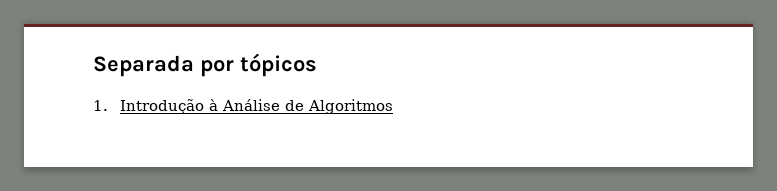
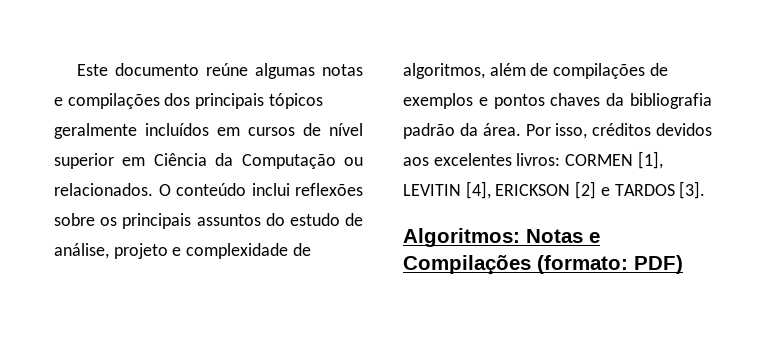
- Separada por tópicos
- 1. Introdução à Análise de Algoritmos
+ Este documento reúne algumas notas e compilações dos principais tópicos geralmente incluídos em cursos de nível superior em Ciência da Computação ou relacionados. O conteúdo inclui reflexões sobre os principais assuntos do estudo de análise, projeto e complexidade de algoritmos, além de compilações de exemplos e pontos chaves da bibliografia padrão da área. Por isso, créditos devidos aos excelentes livros: CORMEN [1], LEVITIN [4], ERICKSON [2] e TARDOS [3].
+ Algoritmos: Notas e Compilações (formato: PDF)

